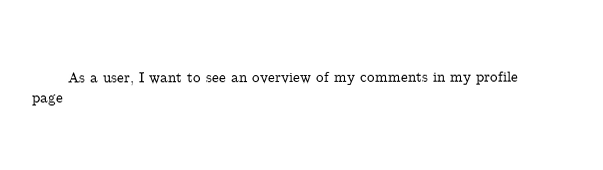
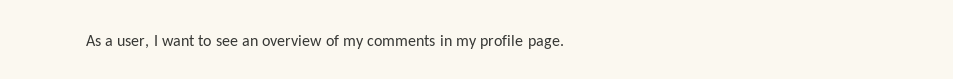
- As a user, I want to see an overview of my comments in my profile page
+ As a user, I want to see an overview of my comments in my profile page.

